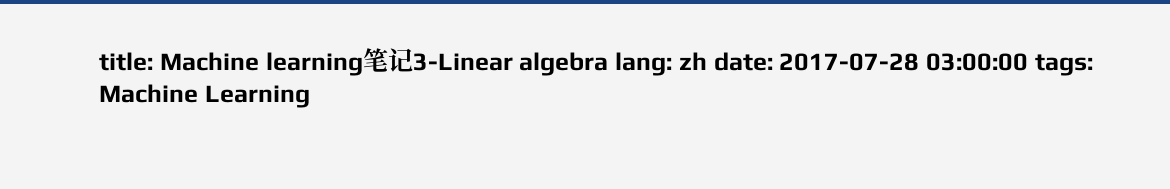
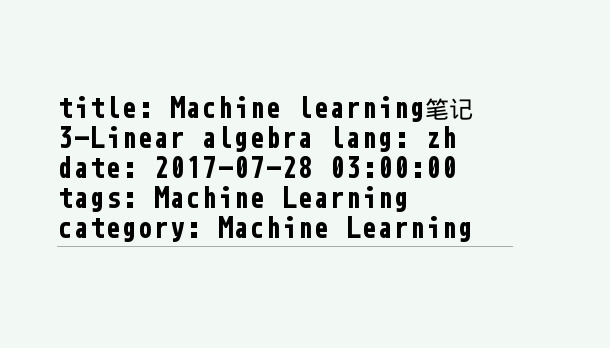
- title: Machine learning笔记3-Linear algebra lang: zh date: 2017-07-28 03:00:00 tags: Machine Learning
+ title: Machine learning笔记3-Linear algebra lang: zh date: 2017-07-28 03:00:00 tags: Machine Learning category: Machine Learning

